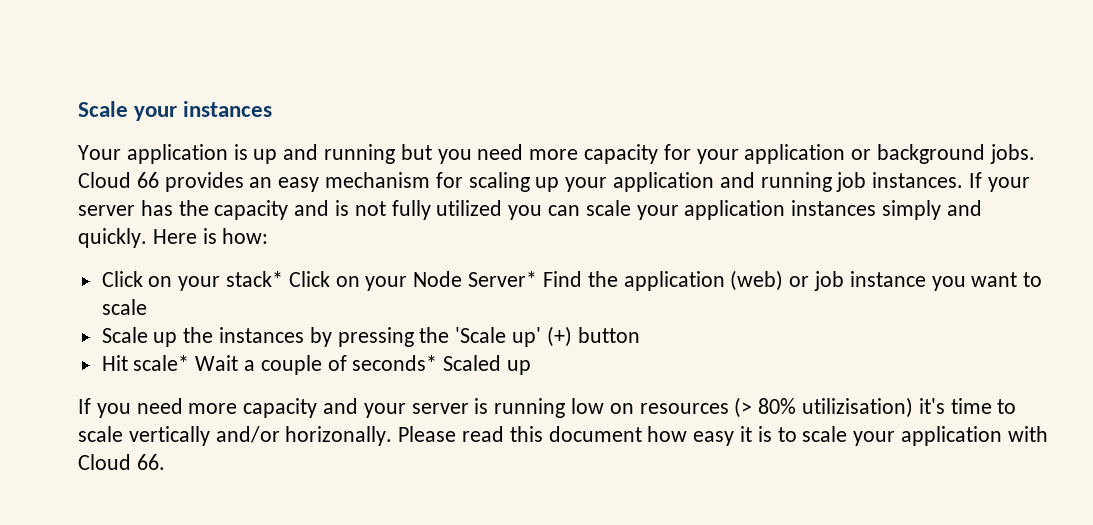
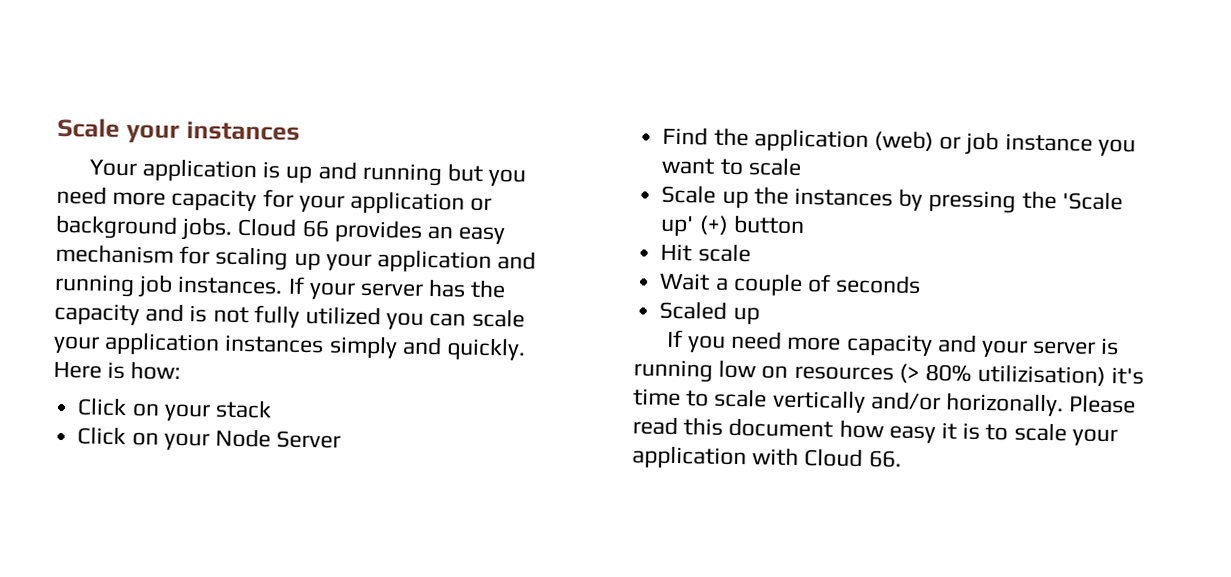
- Click on your stack* Click on your Node Server* Find the application (web) or job instance you want to scale
+ Click on your stack
+ Click on your Node Server
+ Find the application (web) or job instance you want to scale
- Hit scale* Wait a couple of seconds* Scaled up
+ Hit scale
+ Wait a couple of seconds
+ Scaled up

